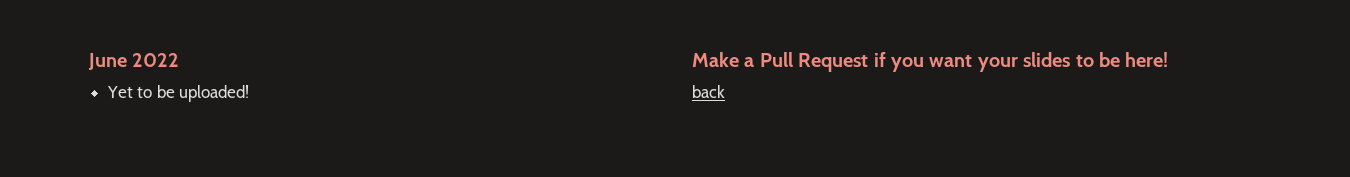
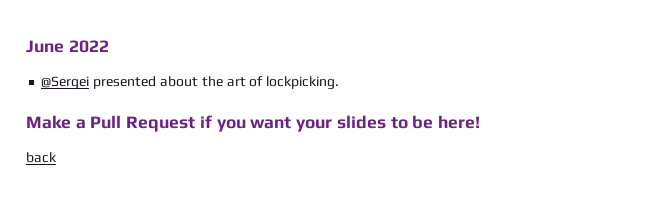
- Yet to be uploaded!
+ @Sergei presented about the art of lockpicking.

